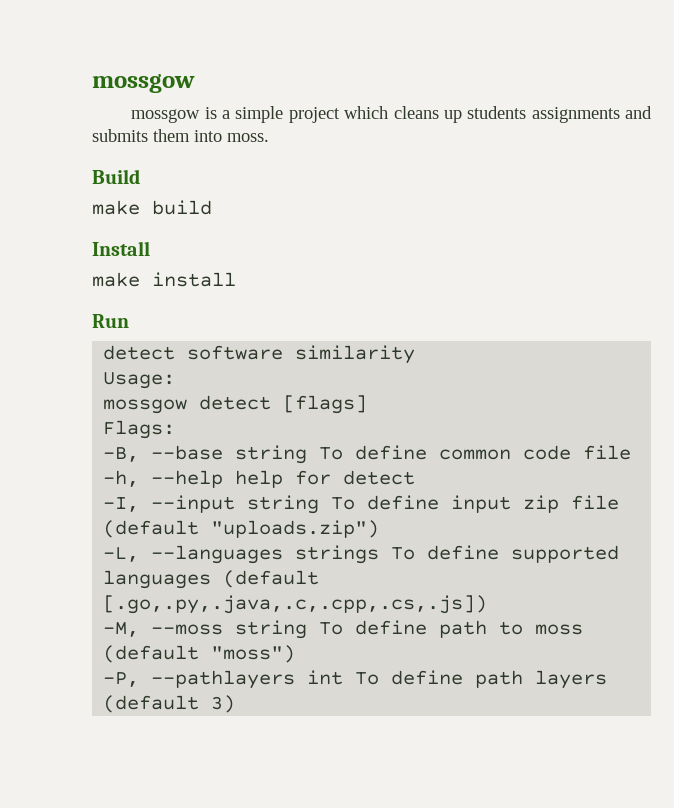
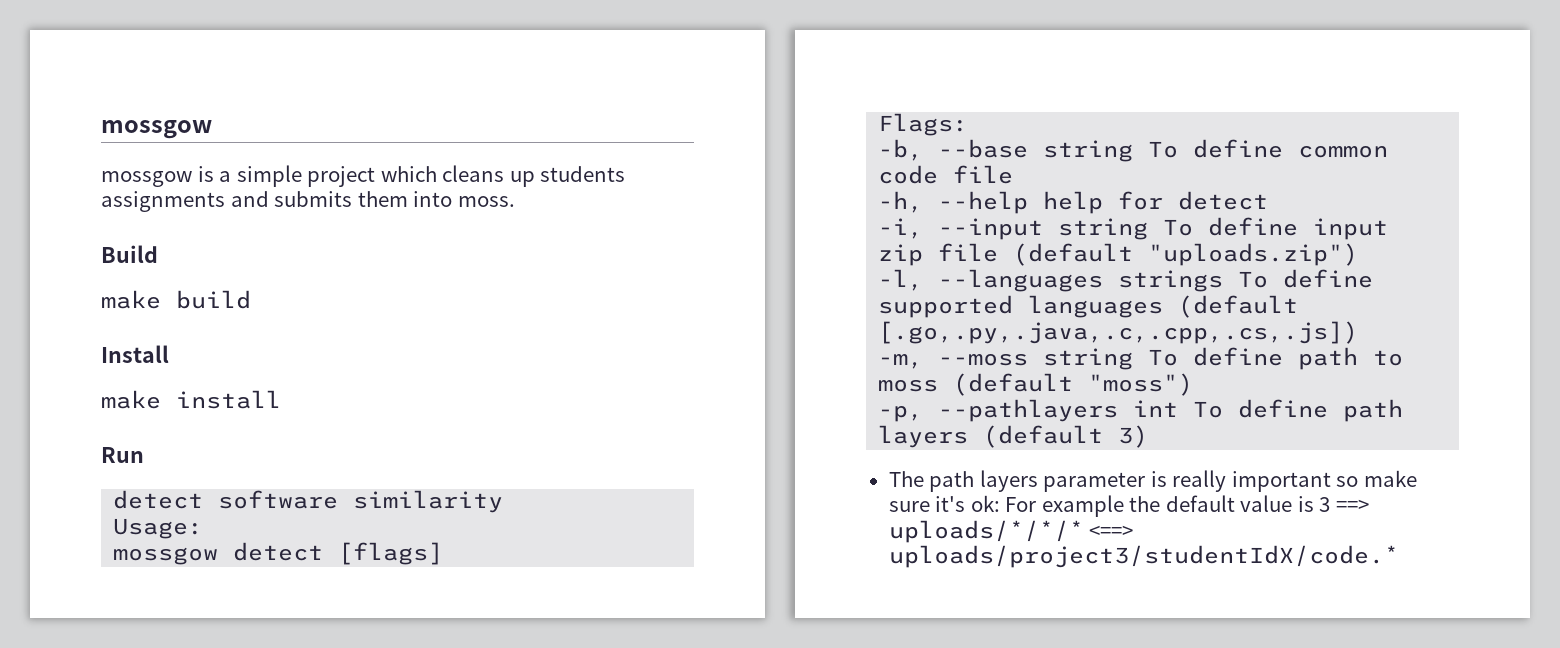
- -B, --base string To define common code file
+ -b, --base string To define common code file
- -I, --input string To define input zip file (default "uploads.zip")
+ -i, --input string To define input zip file (default "uploads.zip")
- -L, --languages strings To define supported languages (default [.go,.py,.java,.c,.cpp,.cs,.js])
+ -l, --languages strings To define supported languages (default [.go,.py,.java,.c,.cpp,.cs,.js])
- -M, --moss string To define path to moss (default "moss")
+ -m, --moss string To define path to moss (default "moss")
- -P, --pathlayers int To define path layers (default 3)
+ -p, --pathlayers int To define path layers (default 3)
+ The path layers parameter is really important so make sure it's ok: For example the default value is 3 ==> uploads/*/*/* <==> uploads/project3/studentIdX/code.*

